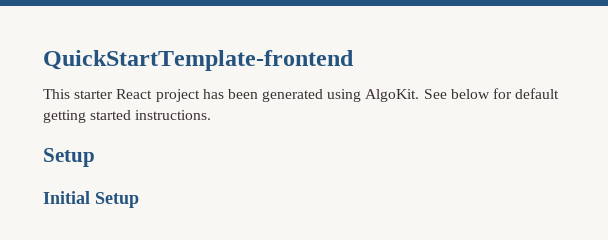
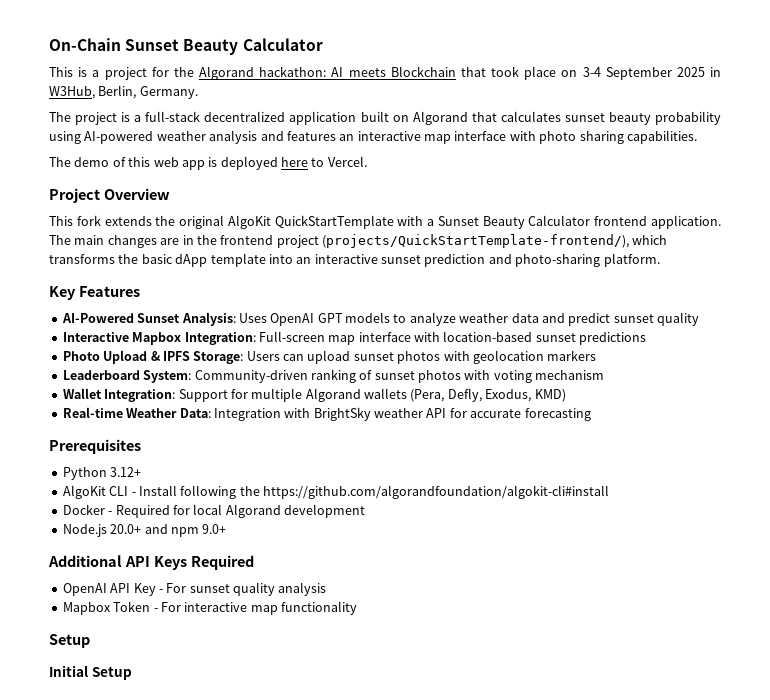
- QuickStartTemplate-frontend
- This starter React project has been generated using AlgoKit. See below for default getting started instructions.
+ On-Chain Sunset Beauty Calculator
+ This is a project for the Algorand hackathon: AI meets Blockchain that took place on 3-4 September 2025 in W3Hub, Berlin, Germany.
+ The project is a full-stack decentralized application built on Algorand that calculates sunset beauty probability using AI-powered weather analysis and features an interactive map interface with photo sharing capabilities.
+ The demo of this web app is deployed here to Vercel.
+ Project Overview
+ This fork extends the original AlgoKit QuickStartTemplate with a Sunset Beauty Calculator frontend application. The main changes are in the frontend project (projects/QuickStartTemplate-frontend/), which transforms the basic dApp template into an interactive sunset prediction and photo-sharing platform.
+ Key Features
+ AI-Powered Sunset Analysis: Uses OpenAI GPT models to analyze weather data and predict sunset quality
+ Interactive Mapbox Integration: Full-screen map interface with location-based sunset predictions
+ Photo Upload & IPFS Storage: Users can upload sunset photos with geolocation markers
+ Leaderboard System: Community-driven ranking of sunset photos with voting mechanism
+ Wallet Integration: Support for multiple Algorand wallets (Pera, Defly, Exodus, KMD)
+ Real-time Weather Data: Integration with BrightSky weather API for accurate forecasting
+ Prerequisites
+ Python 3.12+
+ AlgoKit CLI - Install following the https://github.com/algorandfoundation/algokit-cli#install
+ Docker - Required for local Algorand development
+ Node.js 20.0+ and npm 9.0+
+ Additional API Keys Required
+ OpenAI API Key - For sunset quality analysis
+ Mapbox Token - For interactive map functionality

